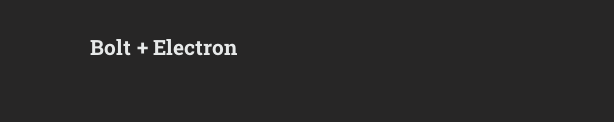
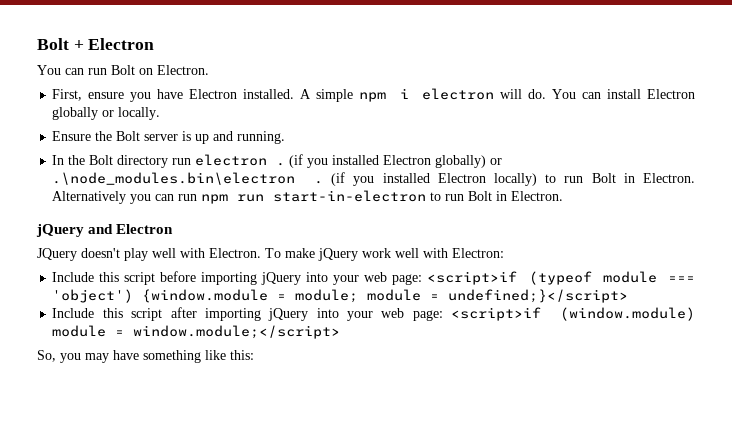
+ You can run Bolt on Electron.
+ First, ensure you have Electron installed. A simple npm i electron will do. You can install Electron globally or locally.
+ Ensure the Bolt server is up and running.
+ In the Bolt directory run electron . (if you installed Electron globally) or .\node_modules.bin\electron . (if you installed Electron locally) to run Bolt in Electron. Alternatively you can run npm run start-in-electron to run Bolt in Electron.
+ jQuery and Electron
+ JQuery doesn't play well with Electron. To make jQuery work well with Electron:
+ Include this script before importing jQuery into your web page: <script>if (typeof module === 'object') {window.module = module; module = undefined;}</script>
+ Include this script after importing jQuery into your web page: <script>if (window.module) module = window.module;</script>
+ So, you may have something like this:

